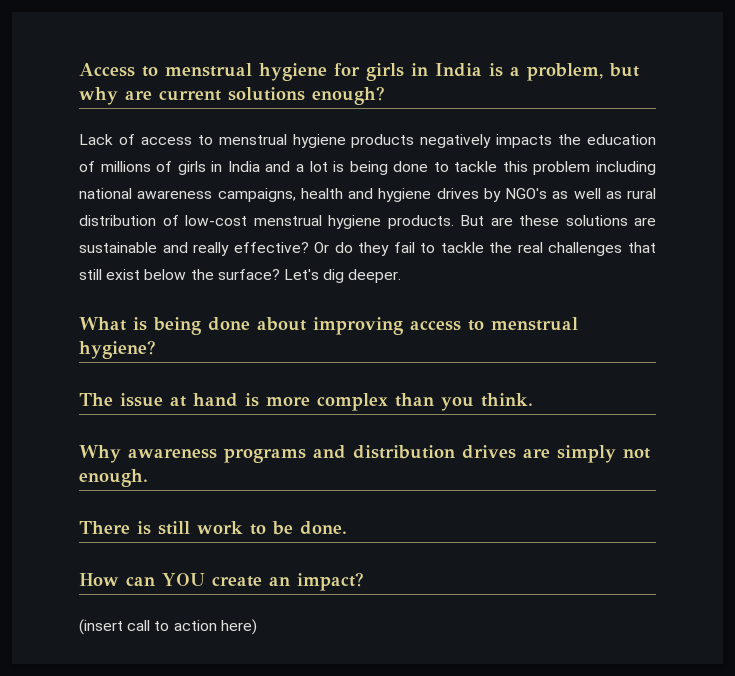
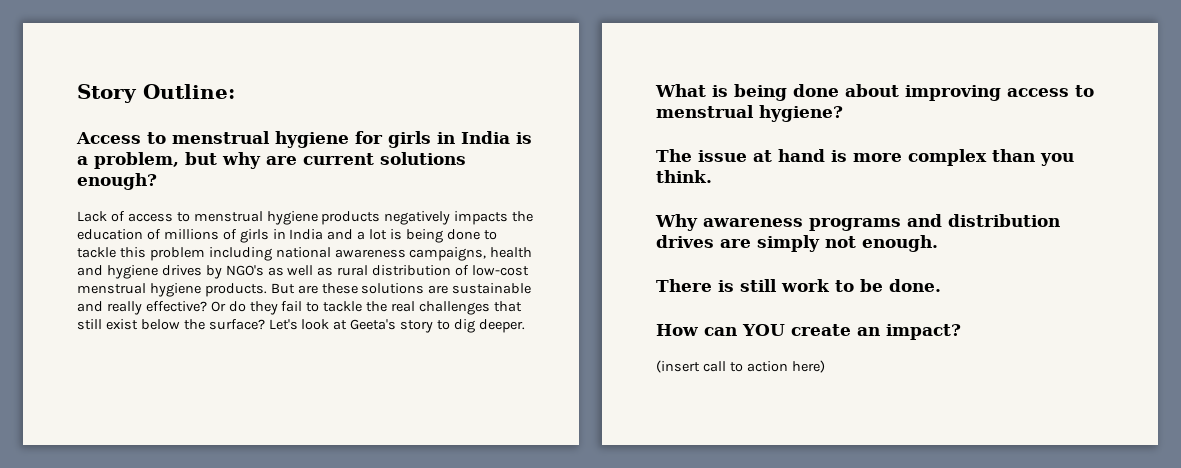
+ Story Outline:
- Let's dig deeper.
+ Let's look at Geeta's story to dig deeper.

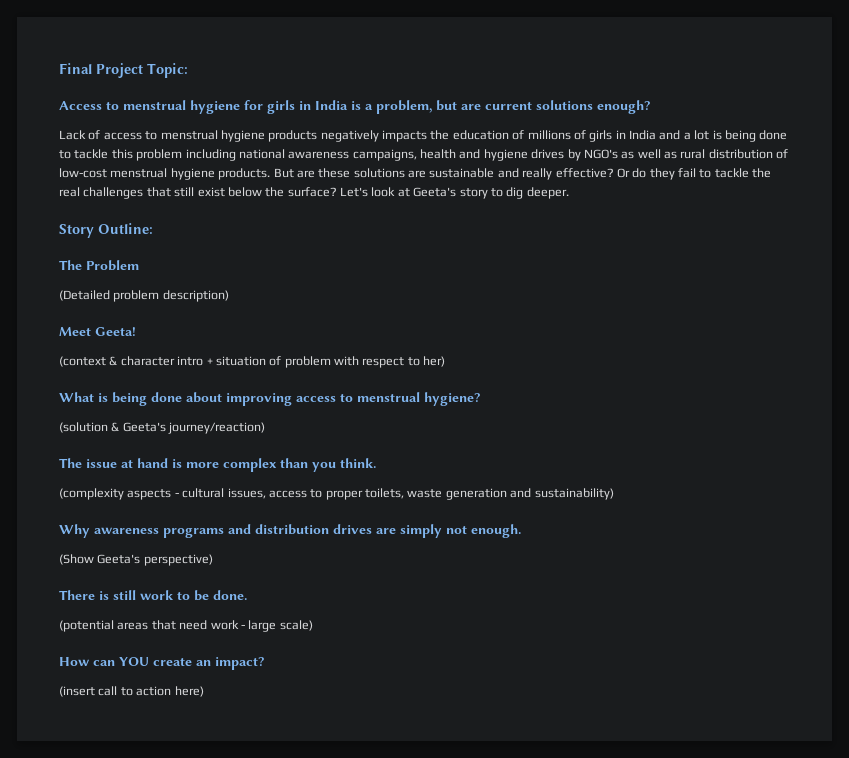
- Story Outline:
+ Final Project Topic:
- Access to menstrual hygiene for girls in India is a problem, but why are current solutions enough?
+ Access to menstrual hygiene for girls in India is a problem, but are current solutions enough?
+ Story Outline:
+ The Problem
+ (Detailed problem description)
+ Meet Geeta!
+ (context & character intro + situation of problem with respect to her)
+ (solution & Geeta's journey/reaction)
+ (complexity aspects - cultural issues, access to proper toilets, waste generation and sustainability)
+ (Show Geeta's perspective)
+ (potential areas that need work - large scale)

